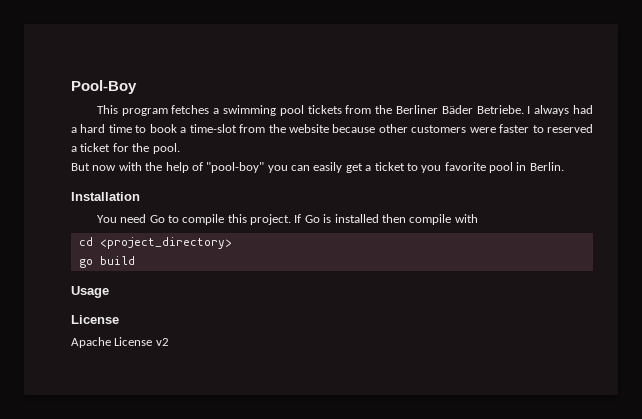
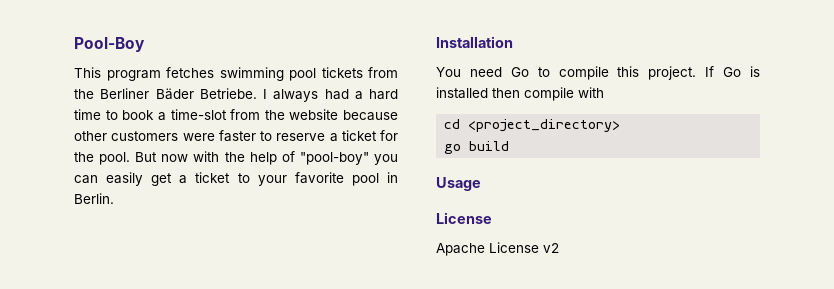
- This program fetches a swimming pool tickets from the Berliner Bäder Betriebe.
+ This program fetches swimming pool tickets from the Berliner Bäder Betriebe.
- I always had a hard time to book a time-slot from the website because other customers were faster to reserved a ticket for the pool.
- But now with the help of "pool-boy" you can easily get a ticket to you favorite pool in Berlin.
+ I always had a hard time to book a time-slot from the website because other customers were faster to reserve a ticket for the pool. But now with the help of "pool-boy" you can easily get a ticket to your favorite pool in Berlin.

